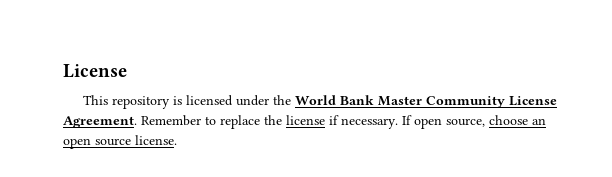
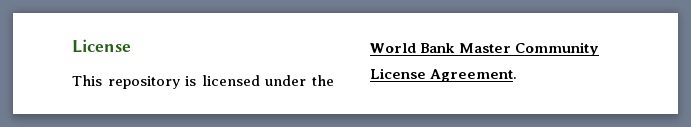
- Remember to replace the license if necessary. If open source, choose an open source license.

